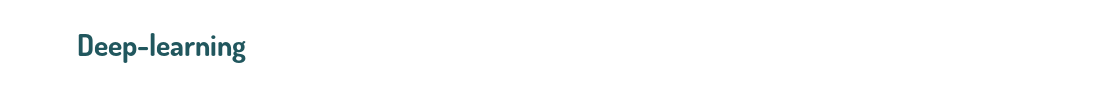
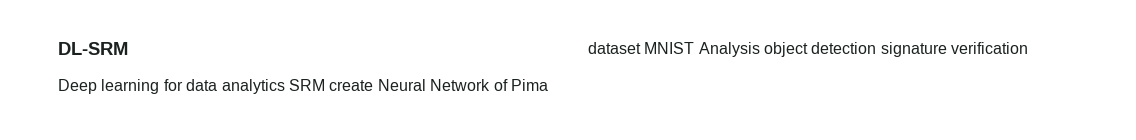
- Deep-learning
+ DL-SRM
+ Deep learning for data analytics SRM create Neural Network of Pima dataset MNIST Analysis object detection signature verification

